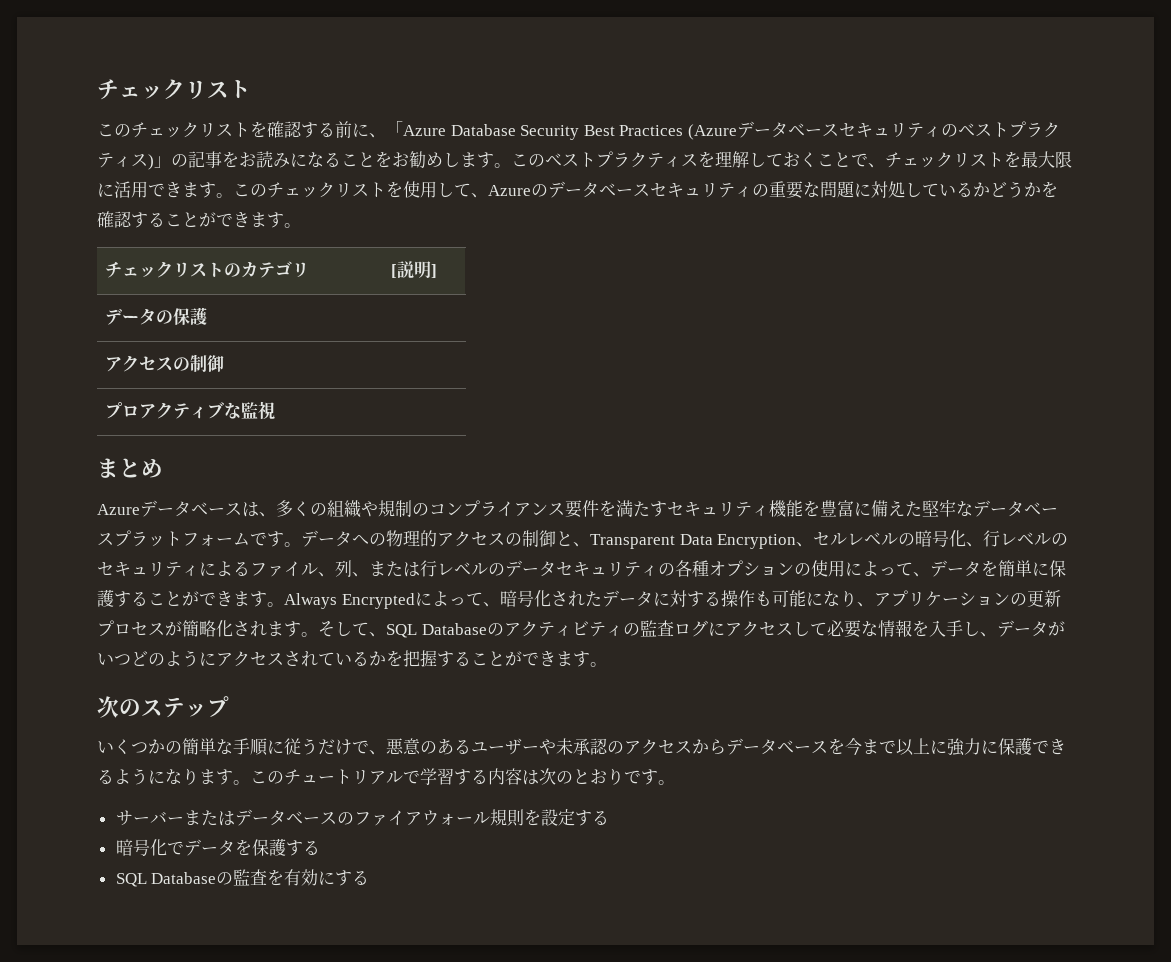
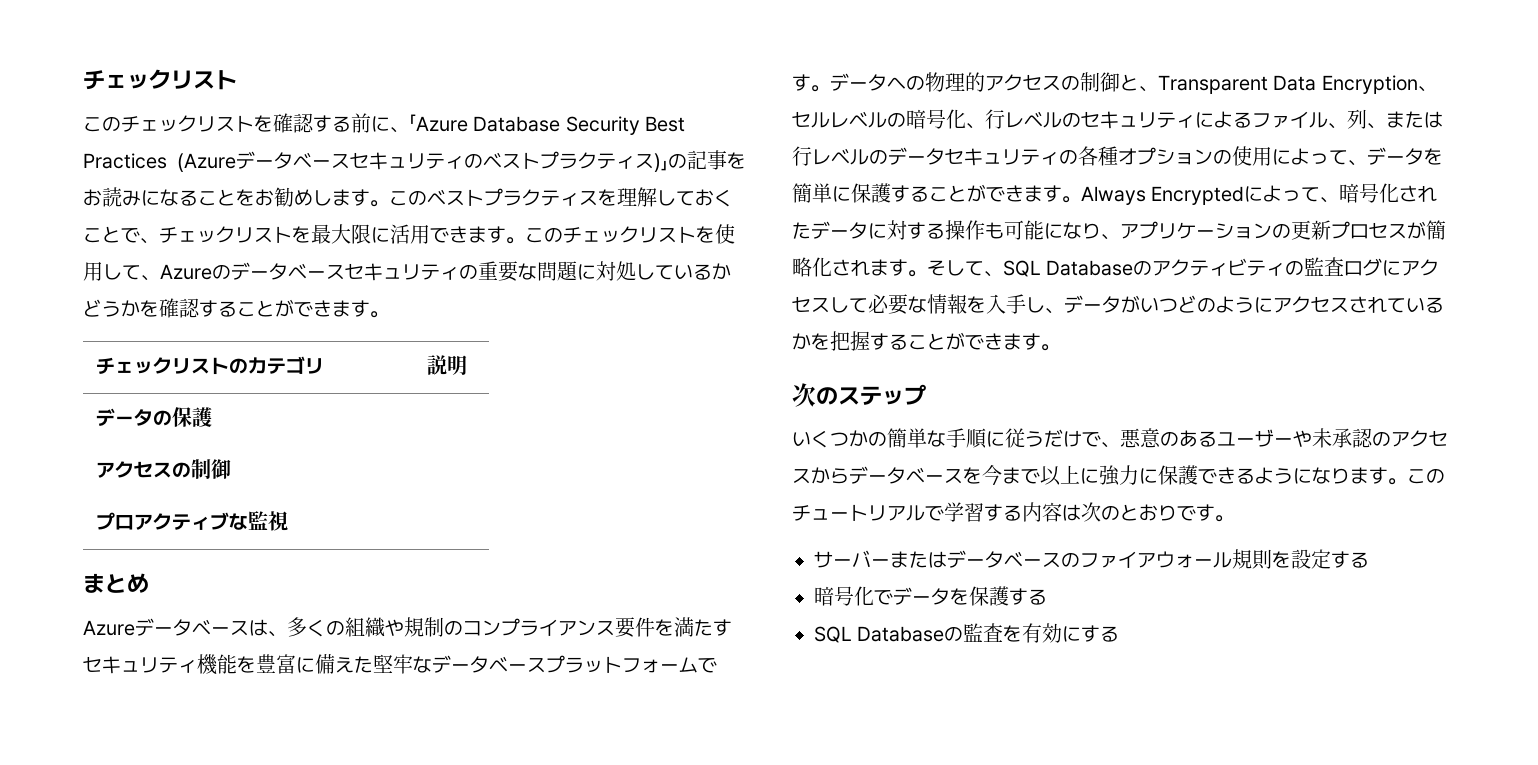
- チェックリストのカテゴリ | [説明]
+ チェックリストのカテゴリ | 説明

